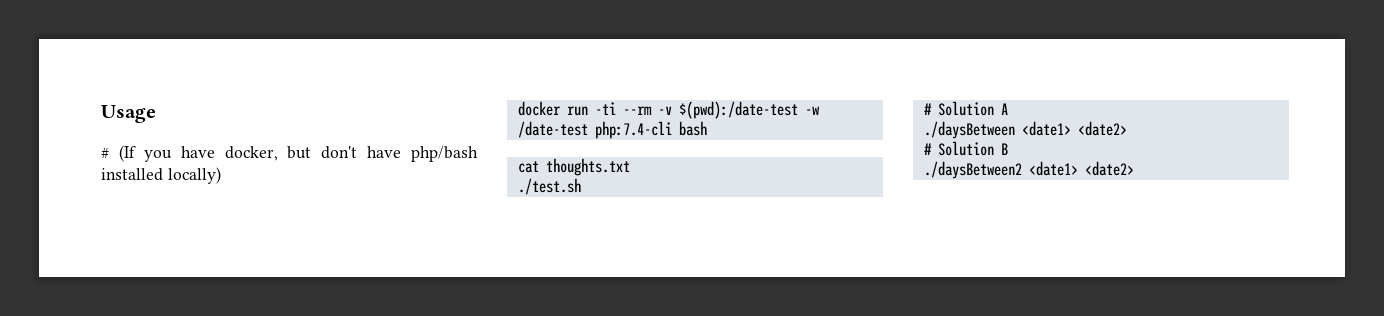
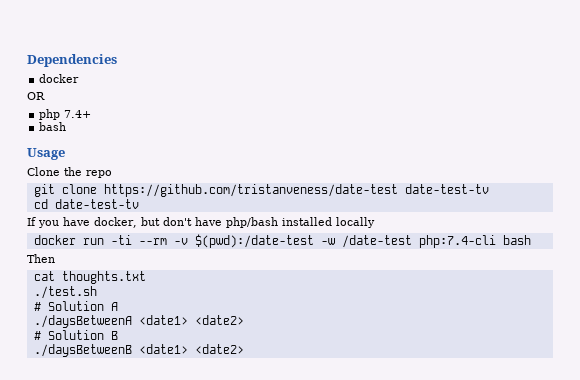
+ Dependencies
+ docker
+ OR
+ php 7.4+
+ bash
  Usage
- # (If you have docker, but don't have php/bash installed locally)
+ Clone the repo
+ git clone https://github.com/tristanveness/date-test date-test-tv
+ cd date-test-tv
+ If you have docker, but don't have php/bash installed locally
+ Then
- ./daysBetween <date1> <date2>
+ ./daysBetweenA <date1> <date2>
- ./daysBetween2 <date1> <date2>
+ ./daysBetweenB <date1> <date2>

